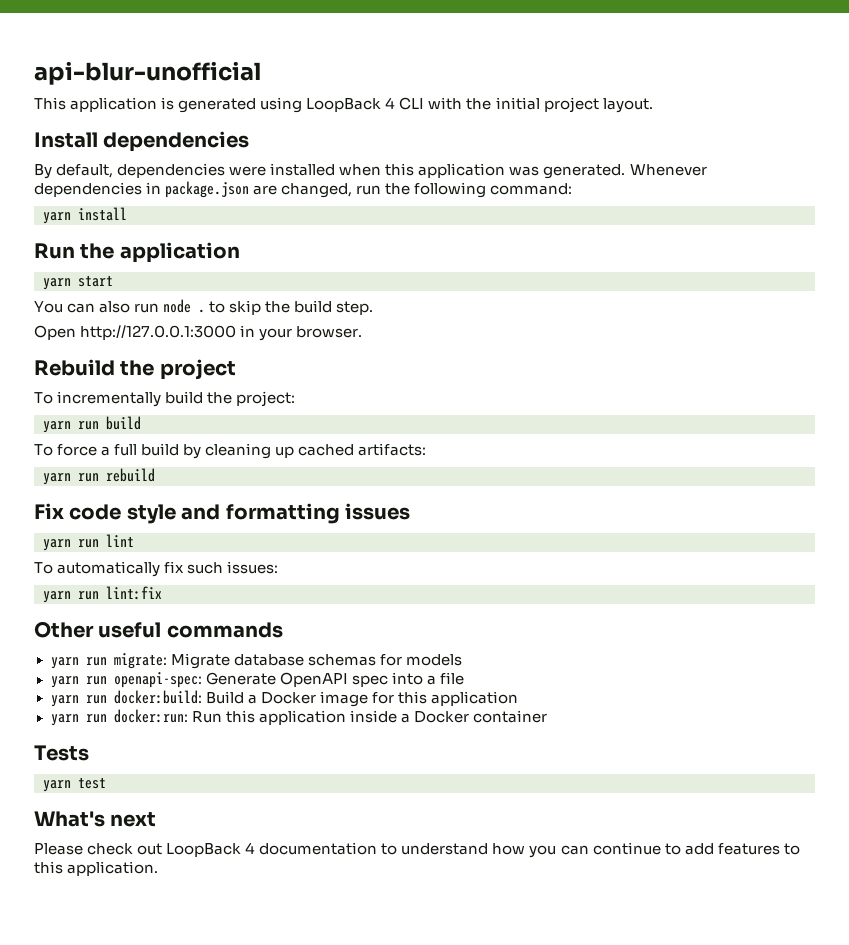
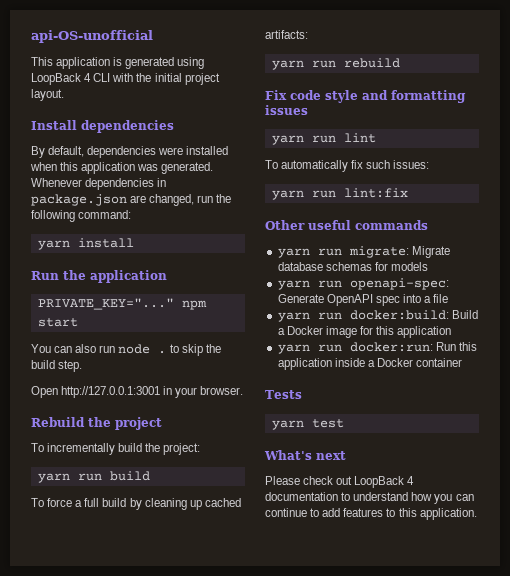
- api-blur-unofficial
+ api-OS-unofficial
- yarn start
+ PRIVATE_KEY="..." npm start
- Open http://127.0.0.1:3000 in your browser.
+ Open http://127.0.0.1:3001 in your browser.

